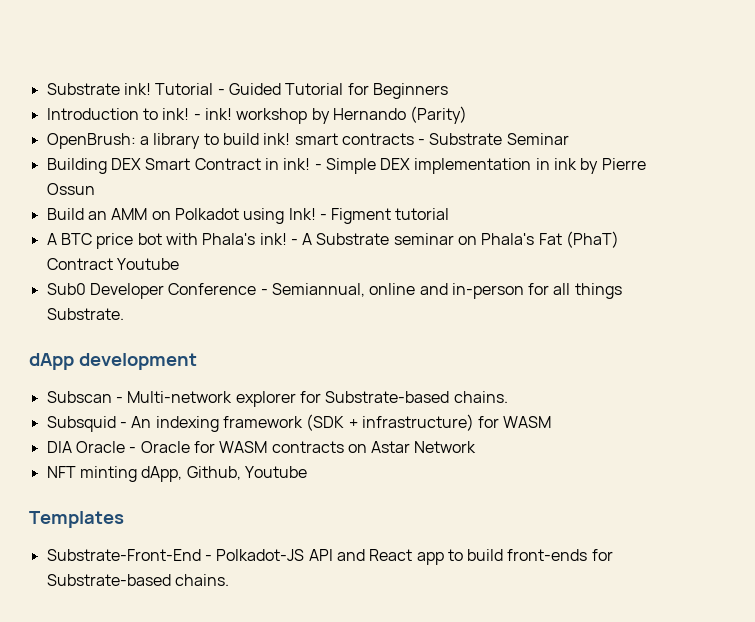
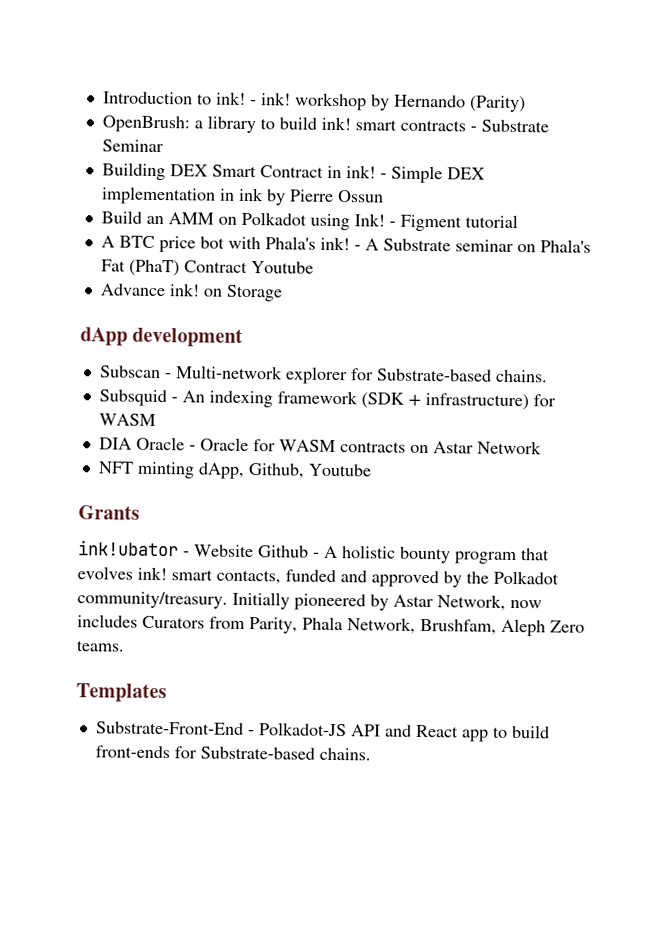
- Substrate ink! Tutorial - Guided Tutorial for Beginners
- Sub0 Developer Conference - Semiannual, online and in-person for all things Substrate.
+ Advance ink! on Storage
+ Grants
+ ink!ubator - Website Github - A holistic bounty program that evolves ink! smart contacts, funded and approved by the Polkadot community/treasury. Initially pioneered by Astar Network, now includes Curators from Parity, Phala Network, Brushfam, Aleph Zero teams.

